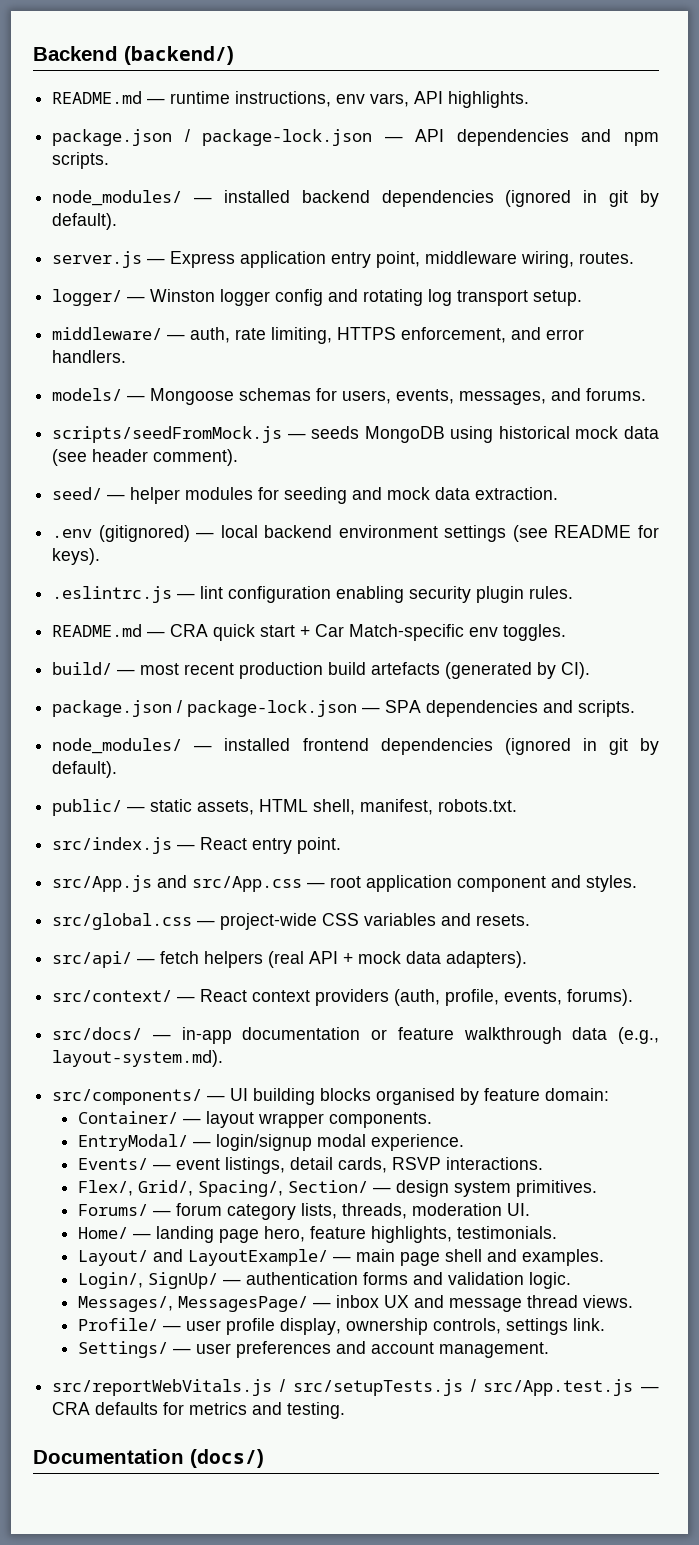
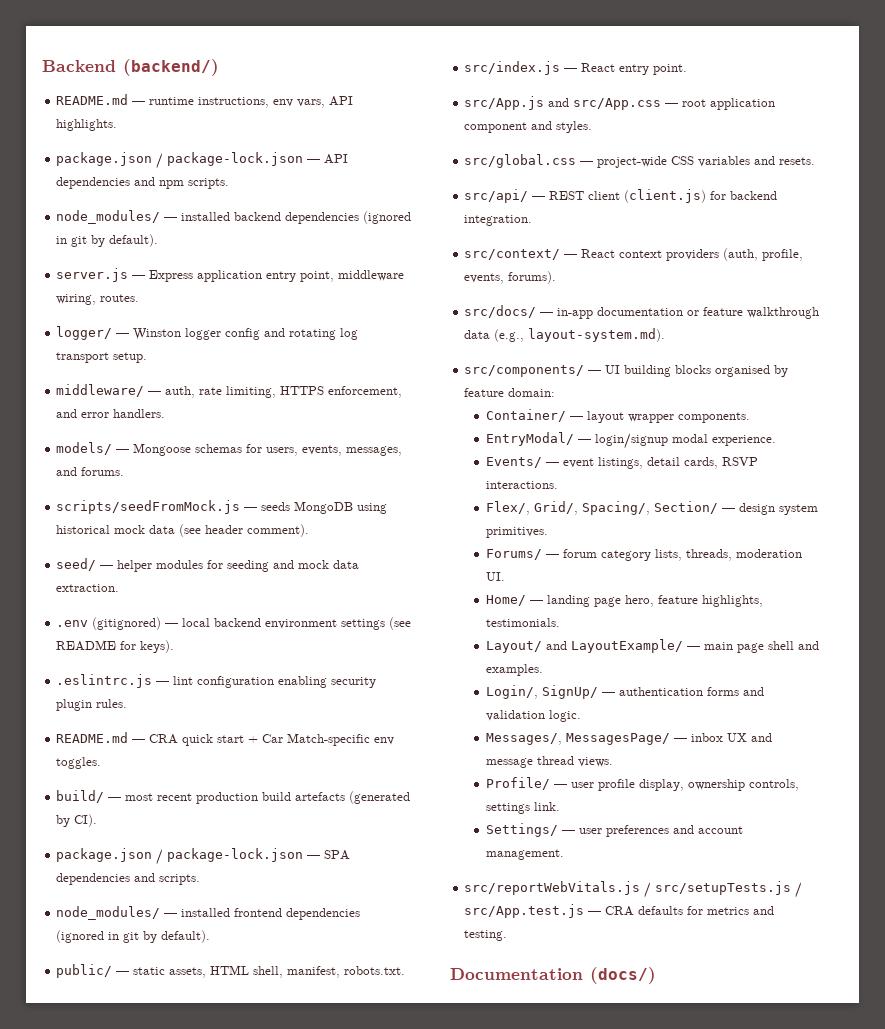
- src/api/ — fetch helpers (real API + mock data adapters).
+ src/api/ — REST client (client.js) for backend integration.

